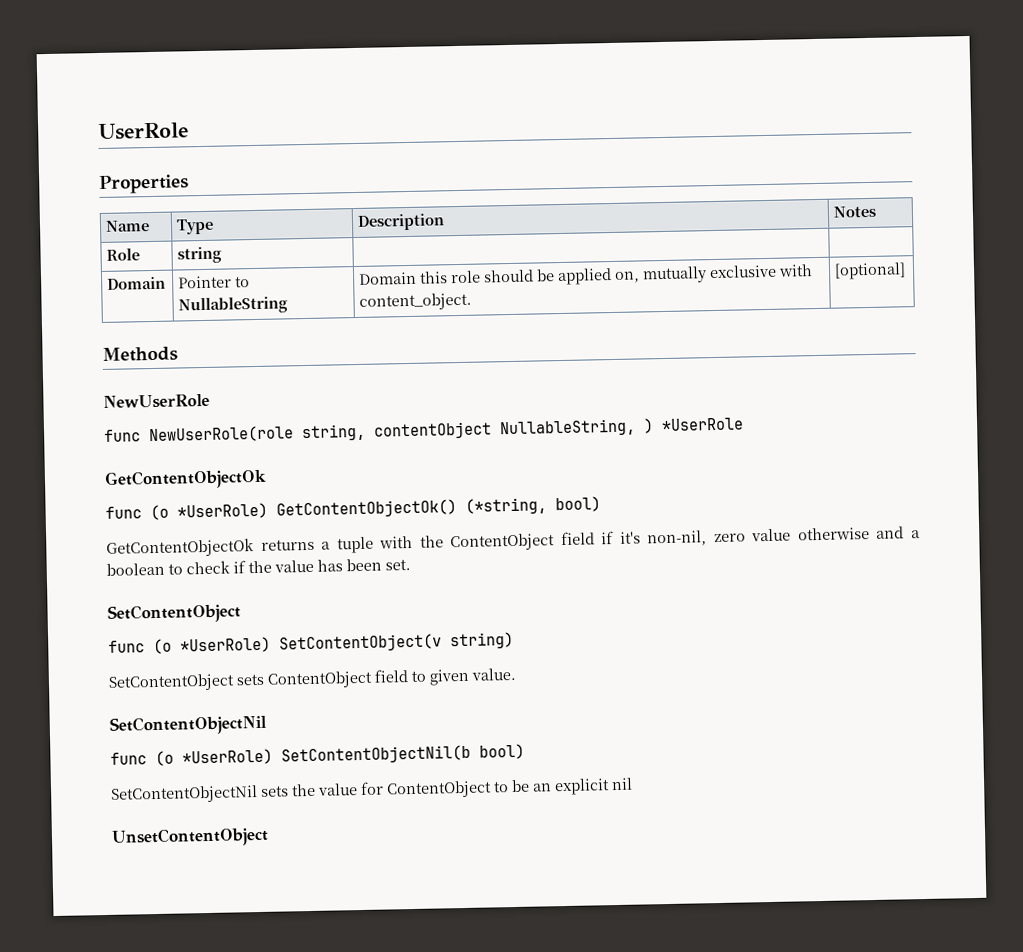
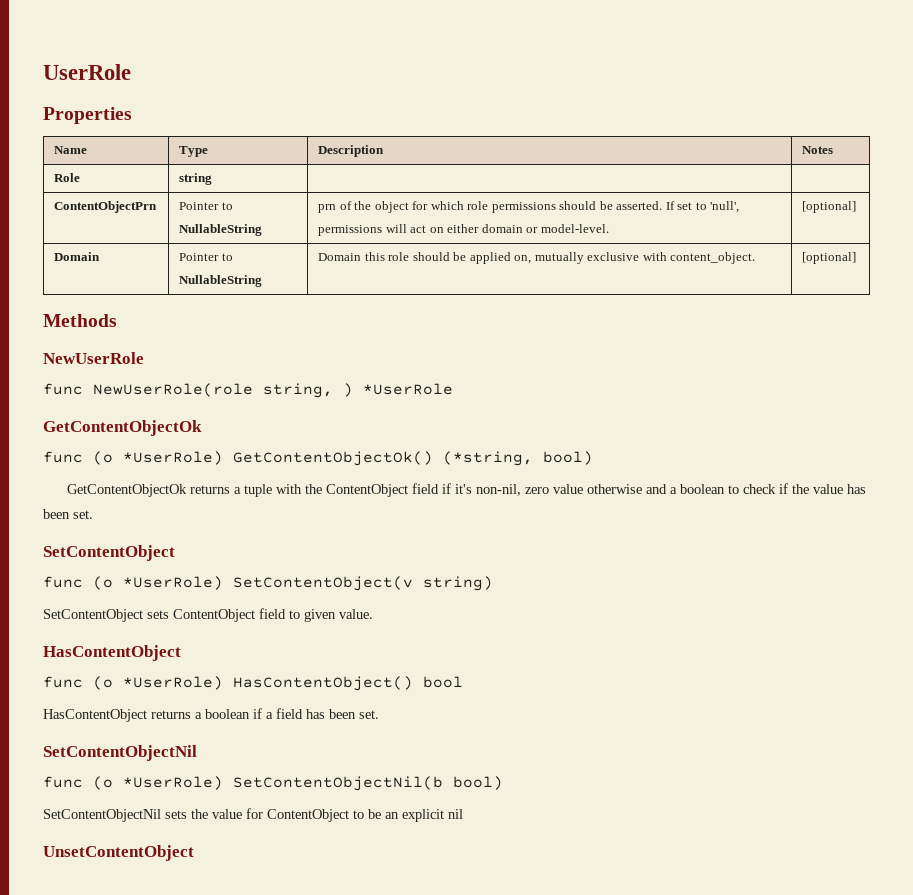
+ ContentObjectPrn | Pointer to NullableString | prn of the object for which role permissions should be asserted. If set to 'null', permissions will act on either domain or model-level. | [optional]
- func NewUserRole(role string, contentObject NullableString, ) *UserRole
+ func NewUserRole(role string, ) *UserRole
  SetContentObject sets ContentObject field to given value.
+ HasContentObject
+ func (o *UserRole) HasContentObject() bool
+ HasContentObject returns a boolean if a field has been set.

